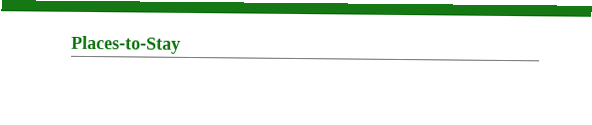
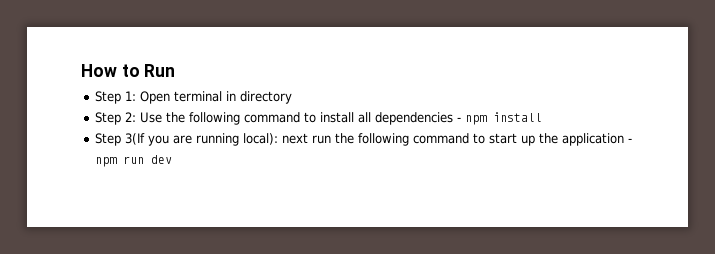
- Places-to-Stay
+ How to Run
+ Step 1: Open terminal in directory
+ Step 2: Use the following command to install all dependencies - npm install
+ Step 3(If you are running local): next run the following command to start up the application - npm run dev

